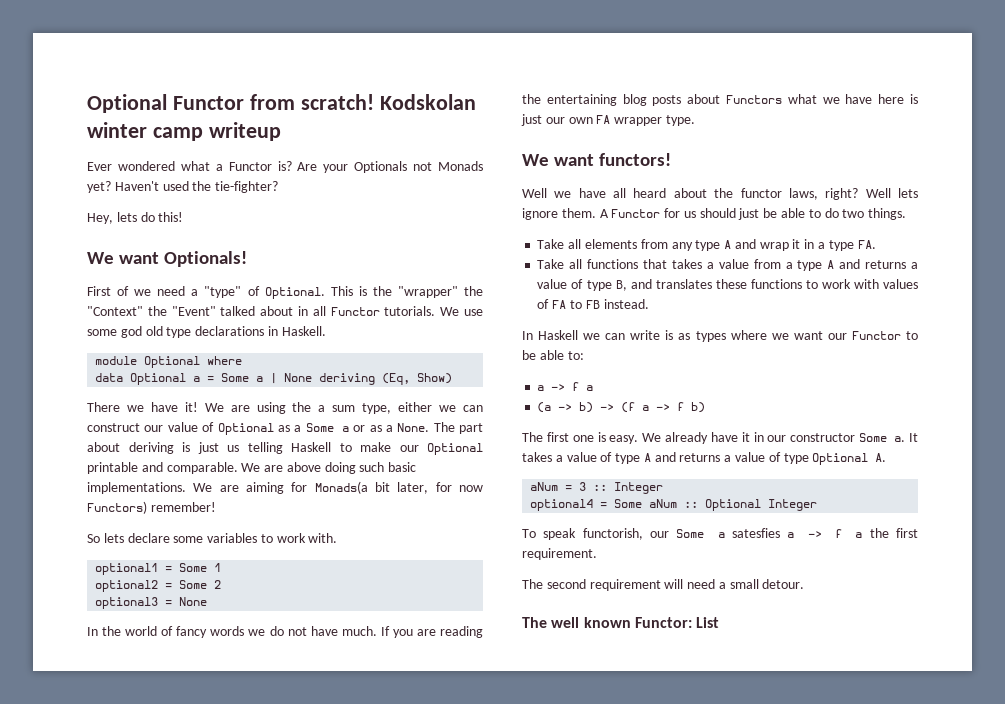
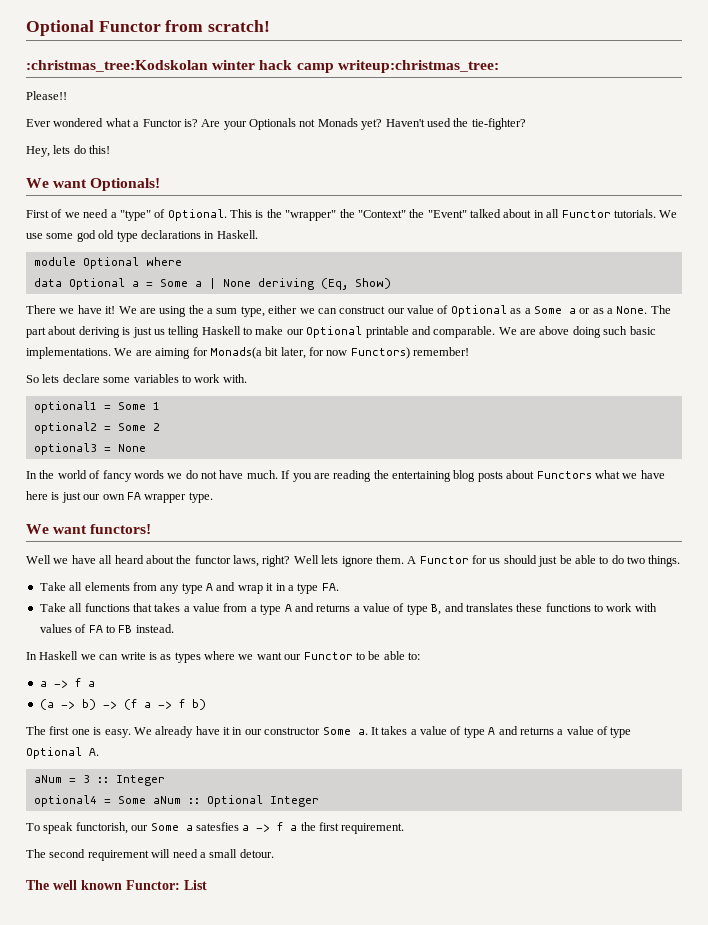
- Optional Functor from scratch! Kodskolan winter camp writeup
+ Optional Functor from scratch!
+ :christmas_tree:Kodskolan winter hack camp writeup:christmas_tree:
+ Please!!

